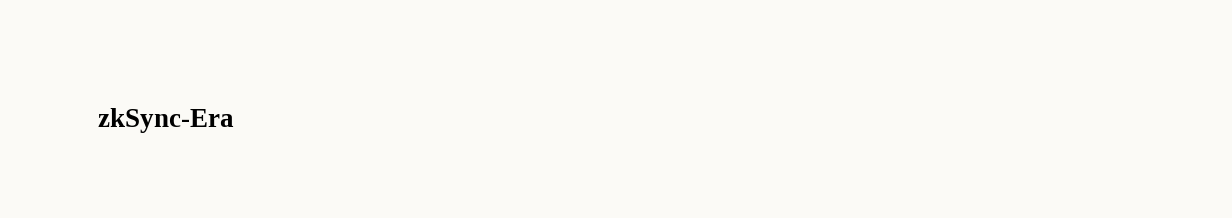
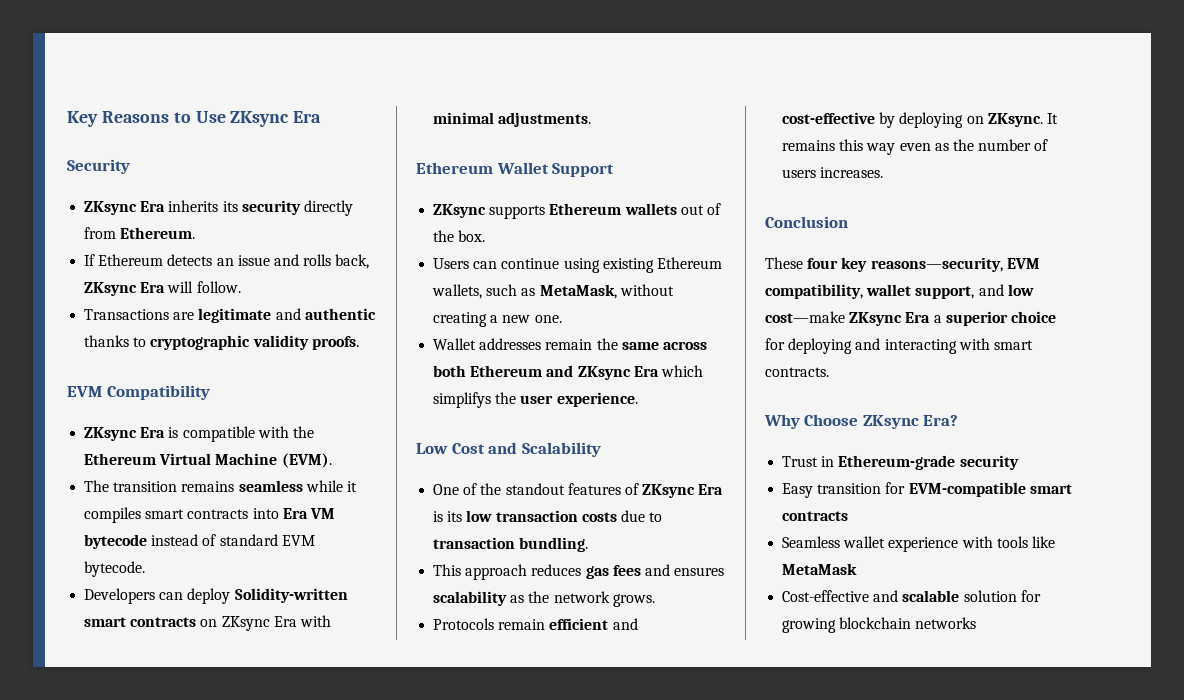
- zkSync-Era
+ Key Reasons to Use ZKsync Era
+ Security
+ ZKsync Era inherits its security directly from Ethereum.
+ If Ethereum detects an issue and rolls back, ZKsync Era will follow.
+ Transactions are legitimate and authentic thanks to cryptographic validity proofs.
+ EVM Compatibility
+ ZKsync Era is compatible with the Ethereum Virtual Machine (EVM).
+ The transition remains seamless while it compiles smart contracts into Era VM bytecode instead of standard EVM bytecode.
+ Developers can deploy Solidity-written smart contracts on ZKsync Era with minimal adjustments.
+ Ethereum Wallet Support
+ ZKsync supports Ethereum wallets out of the box.
+ Users can continue using existing Ethereum wallets, such as MetaMask, without creating a new one.
+ Wallet addresses remain the same across both Ethereum and ZKsync Era which simplifys the user experience.
+ Low Cost and Scalability
+ One of the standout features of ZKsync Era is its low transaction costs due to transaction bundling.
+ This approach reduces gas fees and ensures scalability as the network grows.
+ Protocols remain efficient and cost-effective by deploying on ZKsync. It remains this way even as the number of users increases.
+ Conclusion
+ These four key reasons—security, EVM compatibility, wallet support, and low cost—make ZKsync Era a superior choice for deploying and interacting with smart contracts.
+ Why Choose ZKsync Era?
+ Trust in Ethereum-grade security
+ Easy transition for EVM-compatible smart contracts
+ Seamless wallet experience with tools like MetaMask
+ Cost-effective and scalable solution for growing blockchain networks

